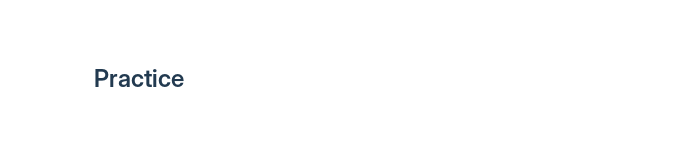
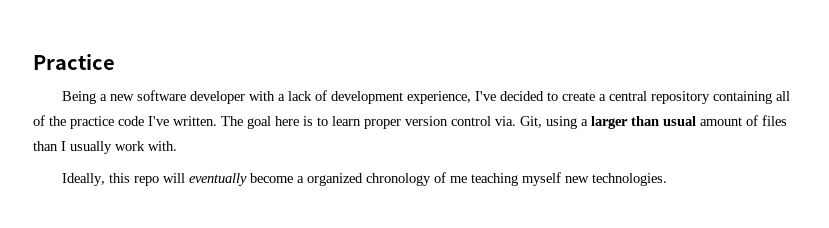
+ Being a new software developer with a lack of development experience, I've decided to create a central repository containing all of the practice code I've written. The goal here is to learn proper version control via. Git, using a larger than usual amount of files than I usually work with.
+ Ideally, this repo will eventually become a organized chronology of me teaching myself new technologies.

